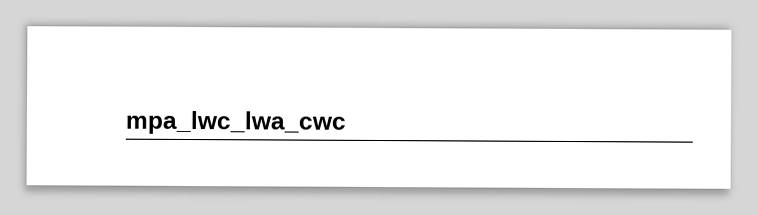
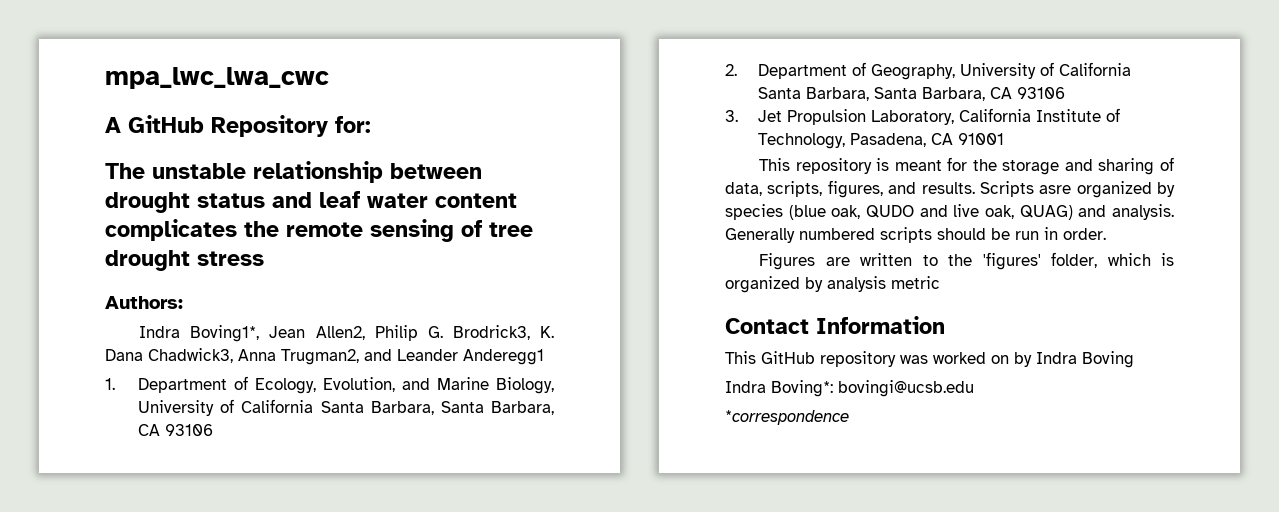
+ A GitHub Repository for:
+ The unstable relationship between drought status and leaf water content complicates the remote sensing of tree drought stress
+ Authors:
+ Indra Boving1*, Jean Allen2, Philip G. Brodrick3, K. Dana Chadwick3, Anna Trugman2, and Leander Anderegg1
+ 1. Department of Ecology, Evolution, and Marine Biology, University of California Santa Barbara, Santa Barbara, CA 93106
+ 2. Department of Geography, University of California Santa Barbara, Santa Barbara, CA 93106
+ 3. Jet Propulsion Laboratory, California Institute of Technology, Pasadena, CA 91001
+ This repository is meant for the storage and sharing of data, scripts, figures, and results. Scripts asre organized by species (blue oak, QUDO and live oak, QUAG) and analysis. Generally numbered scripts should be run in order.
+ Figures are written to the 'figures' folder, which is organized by analysis metric
+ Contact Information
+ This GitHub repository was worked on by Indra Boving
+ Indra Boving*: bovingi@ucsb.edu
+ *correspondence

